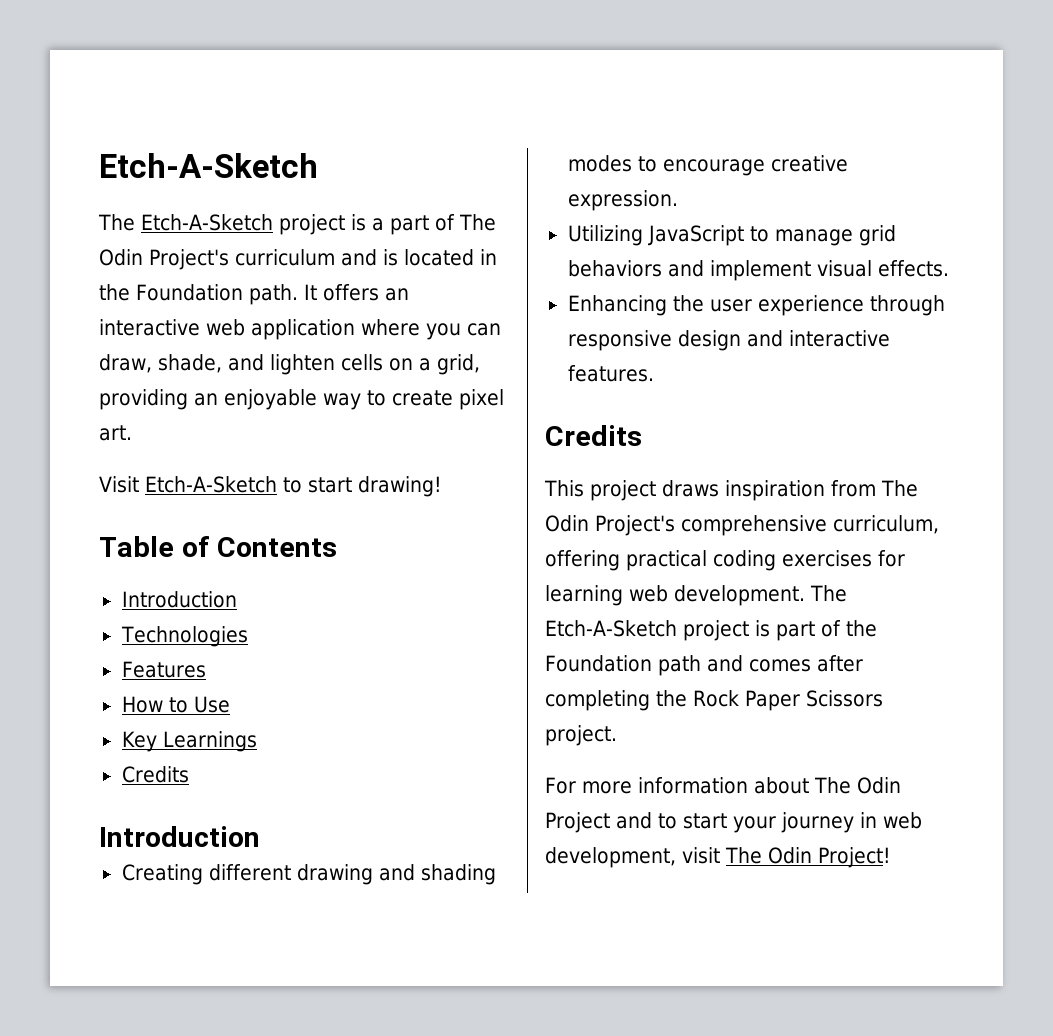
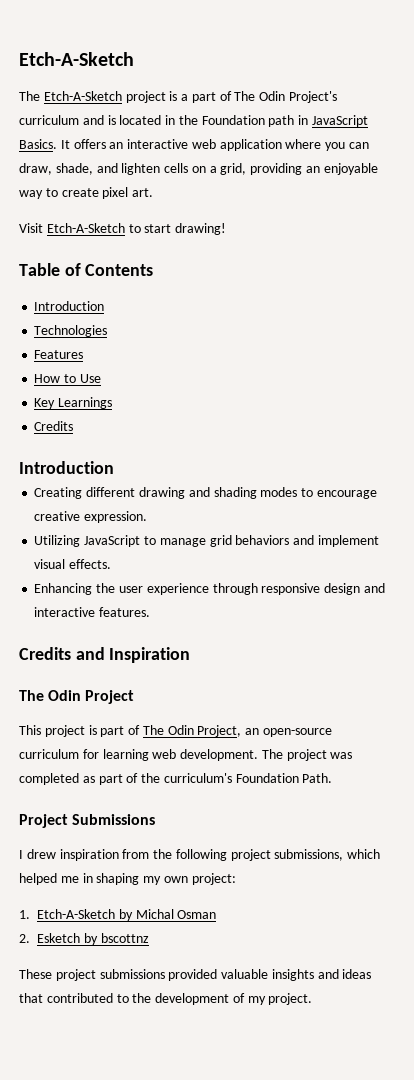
- The Etch-A-Sketch project is a part of The Odin Project's curriculum and is located in the Foundation path.
+ The Etch-A-Sketch project is a part of The Odin Project's curriculum and is located in the Foundation path in JavaScript Basics.
  Enhancing the user experience through responsive design and interactive features.
- Credits
- This project draws inspiration from The Odin Project's comprehensive curriculum, offering practical coding exercises for learning web development.
+ Credits and Inspiration
+ The Odin Project
+ This project is part of The Odin Project, an open-source curriculum for learning web development.
- The Etch-A-Sketch project is part of the Foundation path and comes after completing the Rock Paper Scissors project.
- For more information about The Odin Project and to start your journey in web development, visit The Odin Project!
+ The project was completed as part of the curriculum's Foundation Path.
+ Project Submissions
+ I drew inspiration from the following project submissions, which helped me in shaping my own project:
+ 1. Etch-A-Sketch by Michal Osman
+ 2. Esketch by bscottnz
+ These project submissions provided valuable insights and ideas that contributed to the development of my project.

